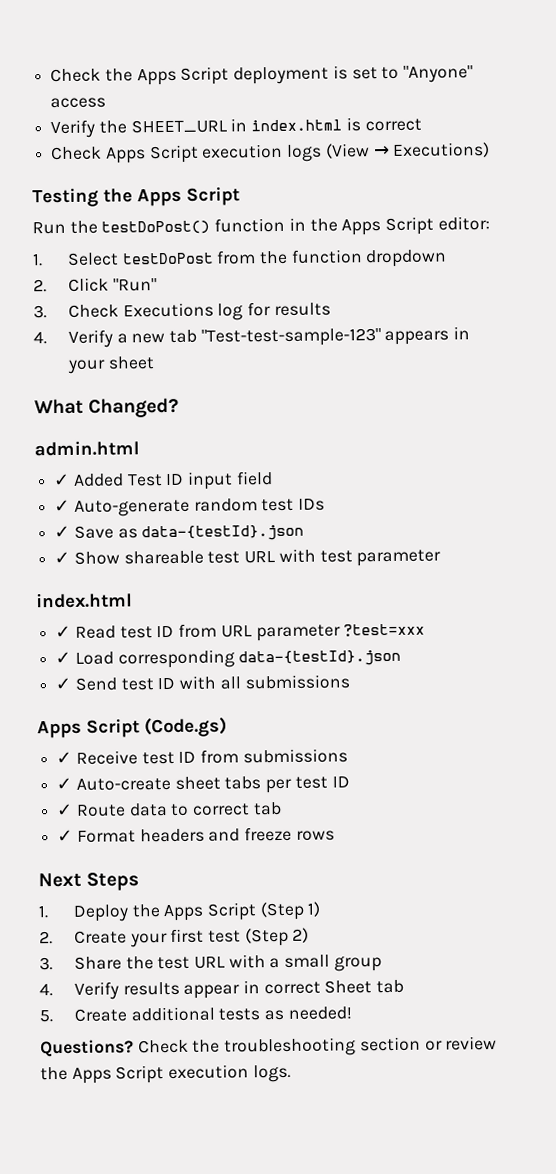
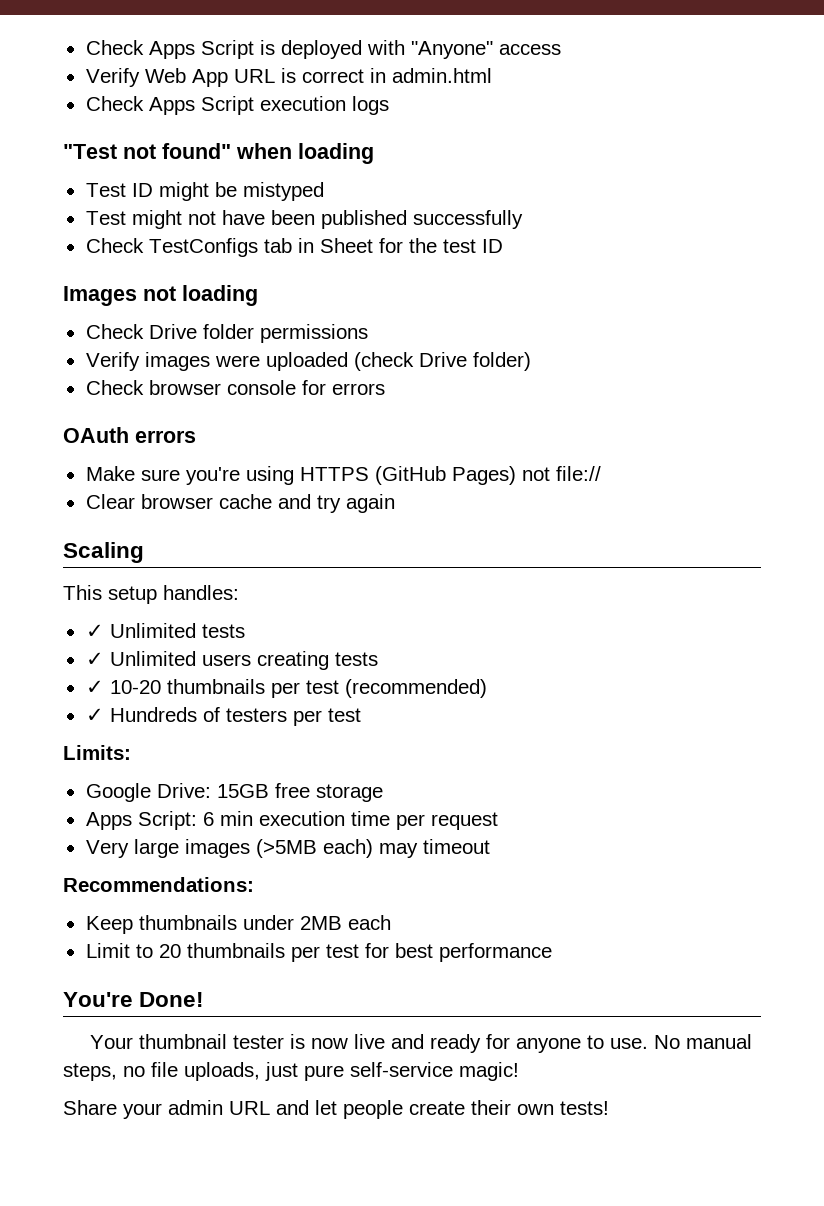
- Check the Apps Script deployment is set to "Anyone" access
+ Check Apps Script is deployed with "Anyone" access
- Verify the SHEET_URL in index.html is correct
+ Verify Web App URL is correct in admin.html
- Check Apps Script execution logs (View → Executions)
- Testing the Apps Script
- Run the testDoPost() function in the Apps Script editor:
- 1. Select testDoPost from the function dropdown
- 2. Click "Run"
- 3. Check Executions log for results
- 4. Verify a new tab "Test-test-sample-123" appears in your sheet
- What Changed?
- admin.html
- ✓ Added Test ID input field
- ✓ Auto-generate random test IDs
- ✓ Save as data-{testId}.json
- ✓ Show shareable test URL with test parameter
- index.html
- ✓ Read test ID from URL parameter ?test=xxx
- ✓ Load corresponding data-{testId}.json
- ✓ Send test ID with all submissions
- Apps Script (Code.gs)
- ✓ Receive test ID from submissions
- ✓ Auto-create sheet tabs per test ID
- ✓ Route data to correct tab
- ✓ Format headers and freeze rows
- Next Steps
- 1. Deploy the Apps Script (Step 1)
- 2. Create your first test (Step 2)
- 3. Share the test URL with a small group
- 4. Verify results appear in correct Sheet tab
- 5. Create additional tests as needed!
- Questions? Check the troubleshooting section or review the Apps Script execution logs.
+ Check Apps Script execution logs
+ "Test not found" when loading
+ Test ID might be mistyped
+ Test might not have been published successfully
+ Check TestConfigs tab in Sheet for the test ID
+ Images not loading
+ Check Drive folder permissions
+ Verify images were uploaded (check Drive folder)
+ Check browser console for errors
+ OAuth errors
+ Make sure you're using HTTPS (GitHub Pages) not file://
+ Clear browser cache and try again
+ Scaling
+ This setup handles:
+ ✓ Unlimited tests
+ ✓ Unlimited users creating tests
+ ✓ 10-20 thumbnails per test (recommended)
+ ✓ Hundreds of testers per test
+ Limits:
+ Google Drive: 15GB free storage
+ Apps Script: 6 min execution time per request
+ Very large images (>5MB each) may timeout
+ Recommendations:
+ Keep thumbnails under 2MB each
+ Limit to 20 thumbnails per test for best performance
+ You're Done!
+ Your thumbnail tester is now live and ready for anyone to use. No manual steps, no file uploads, just pure self-service magic!
+ Share your admin URL and let people create their own tests!

